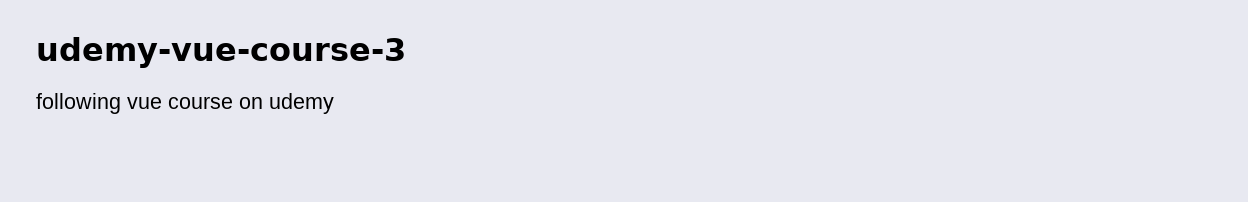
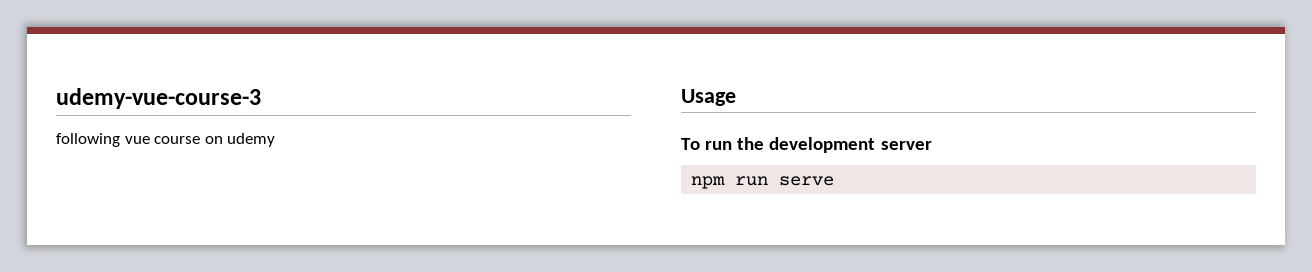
+ Usage
+ To run the development server
+ npm run serve

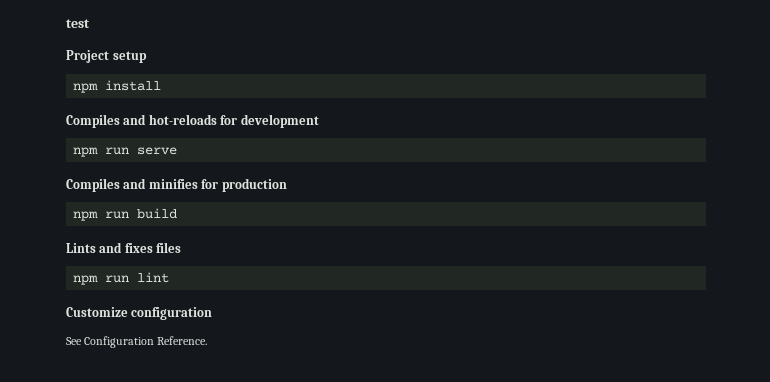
- udemy-vue-course-3
- following vue course on udemy
- Usage
- To run the development server
+ test
+ Project setup
+ npm install
+ Compiles and hot-reloads for development
+ Compiles and minifies for production
+ npm run build
+ Lints and fixes files
+ npm run lint
+ Customize configuration
+ See Configuration Reference.

